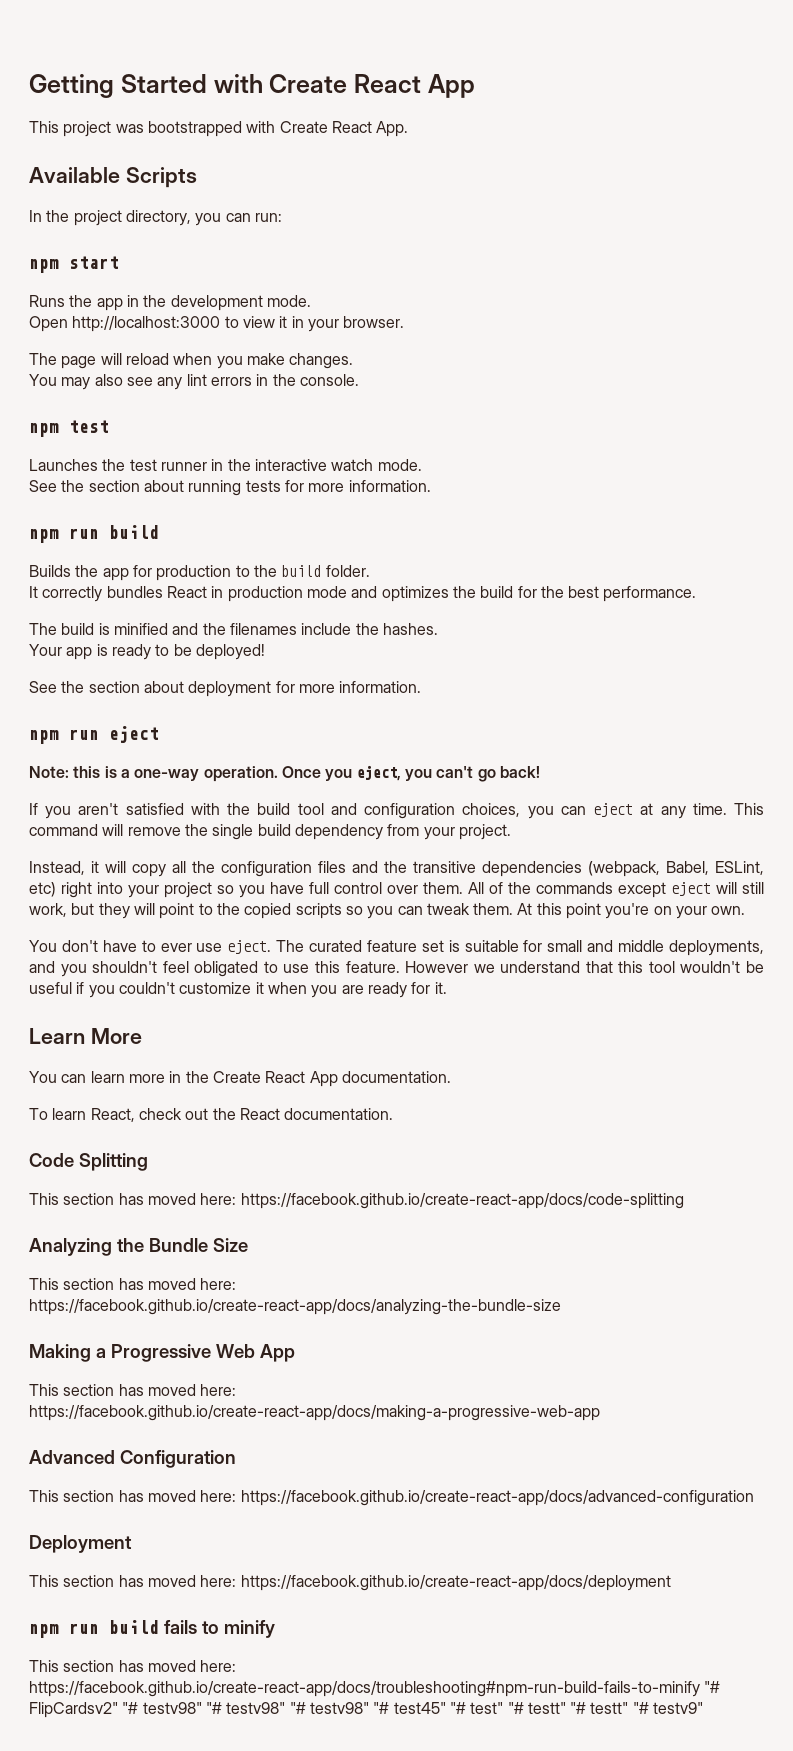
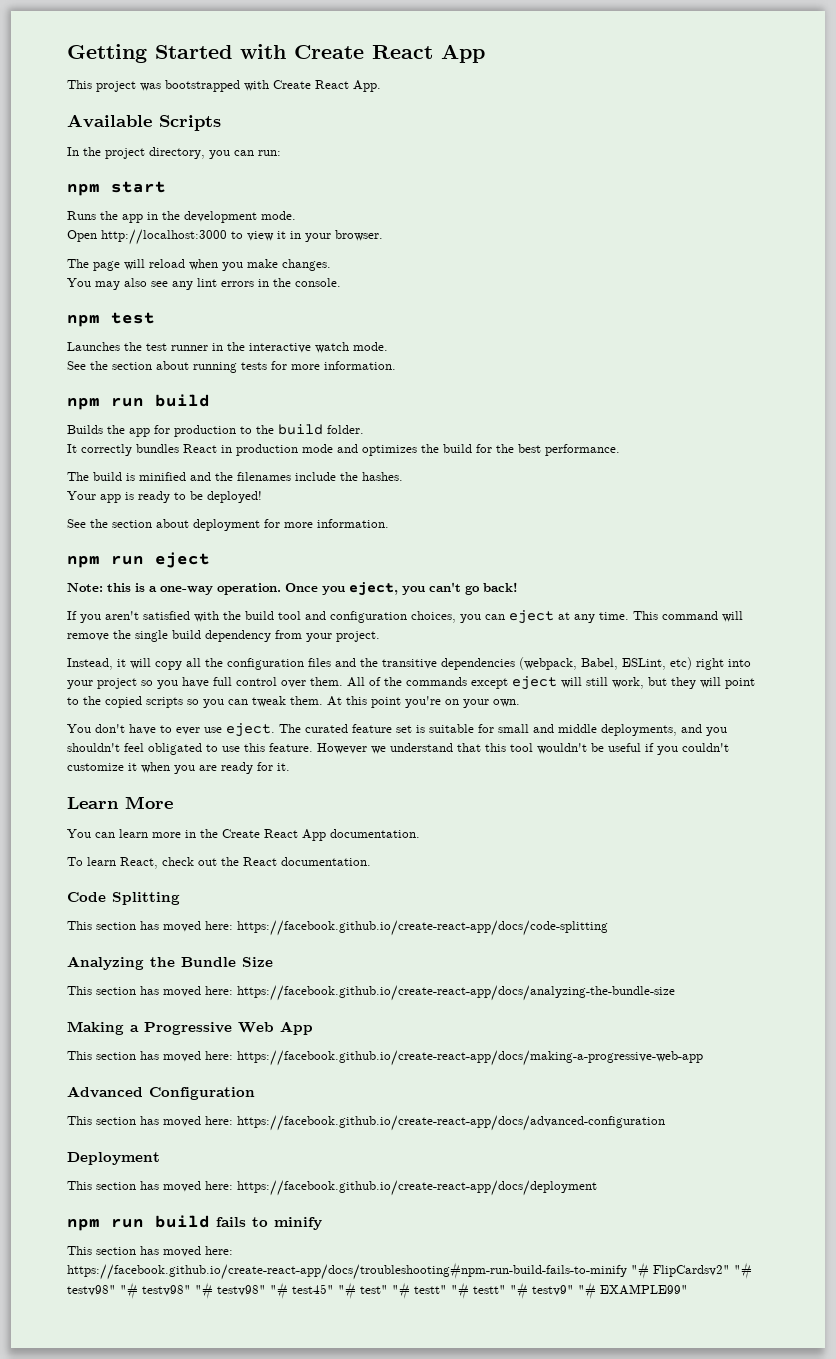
- This section has moved here: https://facebook.github.io/create-react-app/docs/troubleshooting#npm-run-build-fails-to-minify "# FlipCardsv2" "# testv98" "# testv98" "# testv98" "# test45" "# test" "# testt" "# testt" "# testv9"
+ This section has moved here: https://facebook.github.io/create-react-app/docs/troubleshooting#npm-run-build-fails-to-minify "# FlipCardsv2" "# testv98" "# testv98" "# testv98" "# test45" "# test" "# testt" "# testt" "# testv9" "# EXAMPLE99"

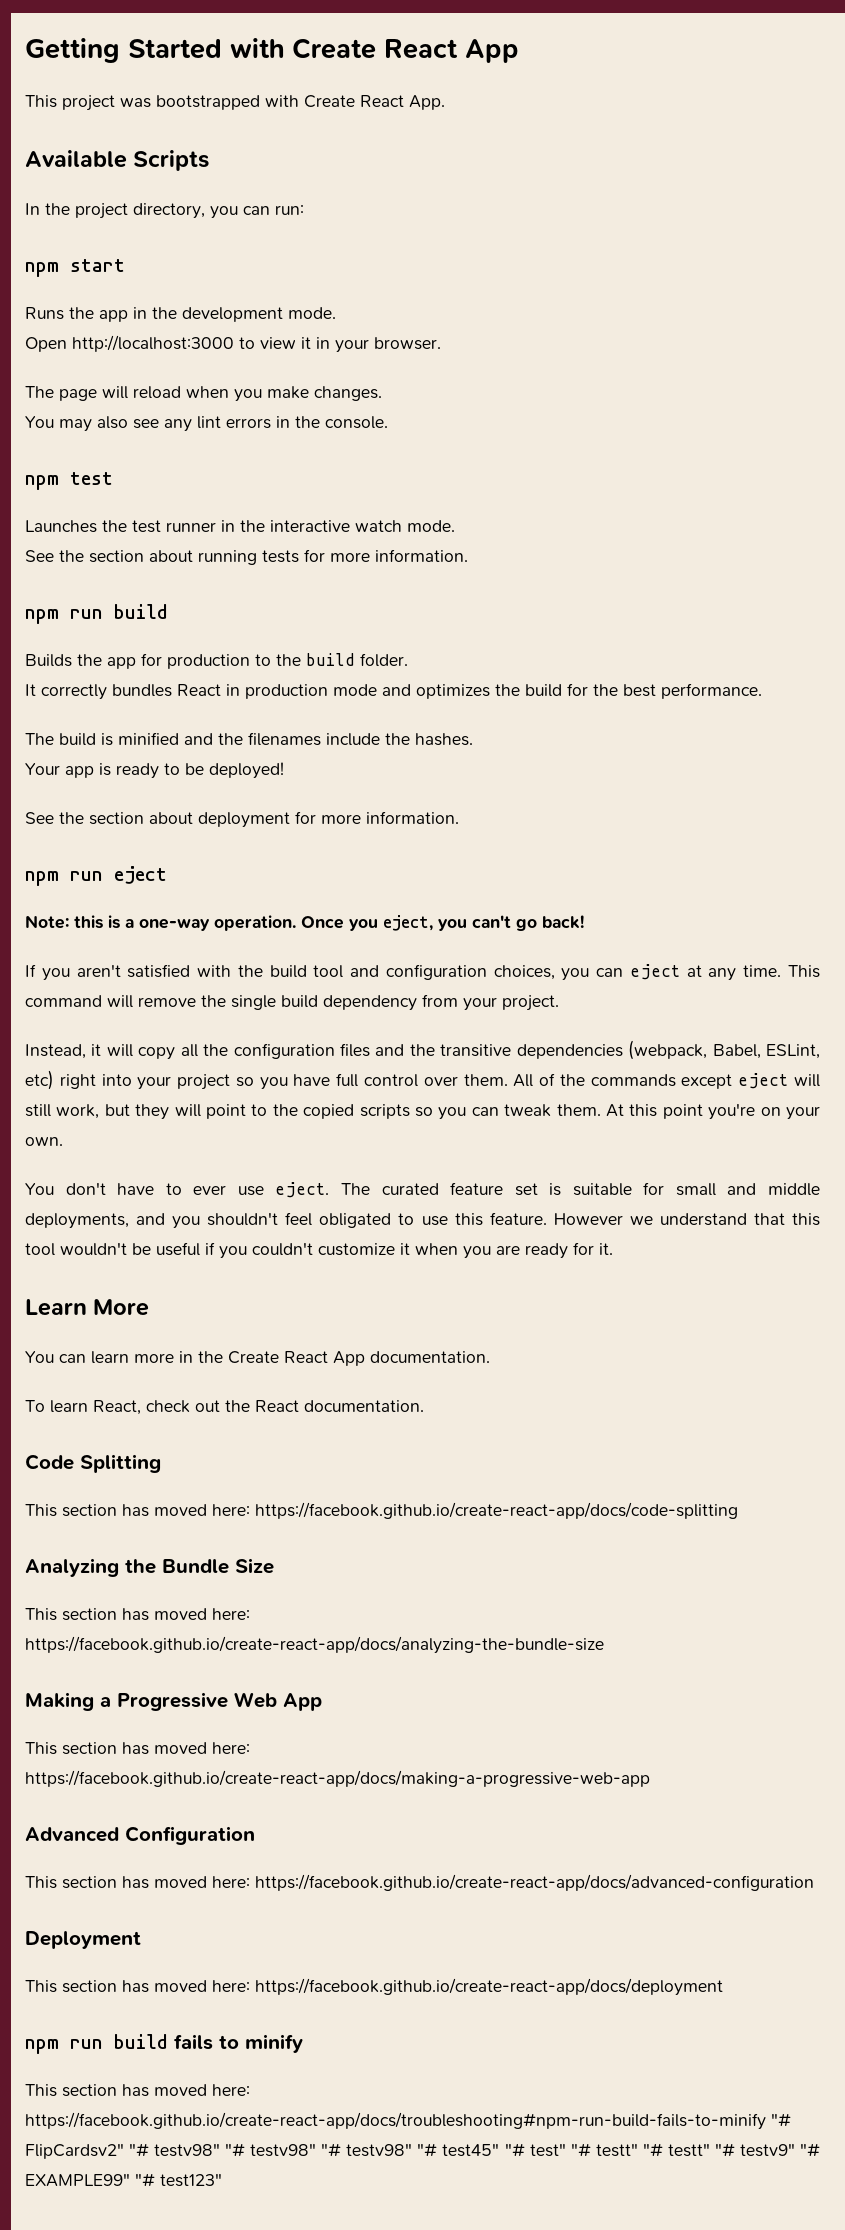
- This section has moved here: https://facebook.github.io/create-react-app/docs/troubleshooting#npm-run-build-fails-to-minify "# FlipCardsv2" "# testv98" "# testv98" "# testv98" "# test45" "# test" "# testt" "# testt" "# testv9" "# EXAMPLE99"
+ This section has moved here: https://facebook.github.io/create-react-app/docs/troubleshooting#npm-run-build-fails-to-minify "# FlipCardsv2" "# testv98" "# testv98" "# testv98" "# test45" "# test" "# testt" "# testt" "# testv9" "# EXAMPLE99" "# test123"

